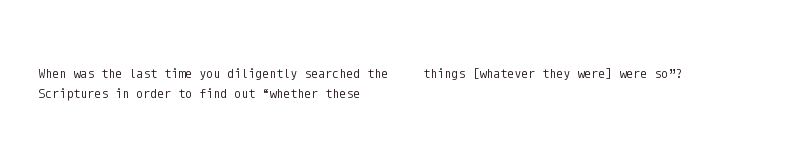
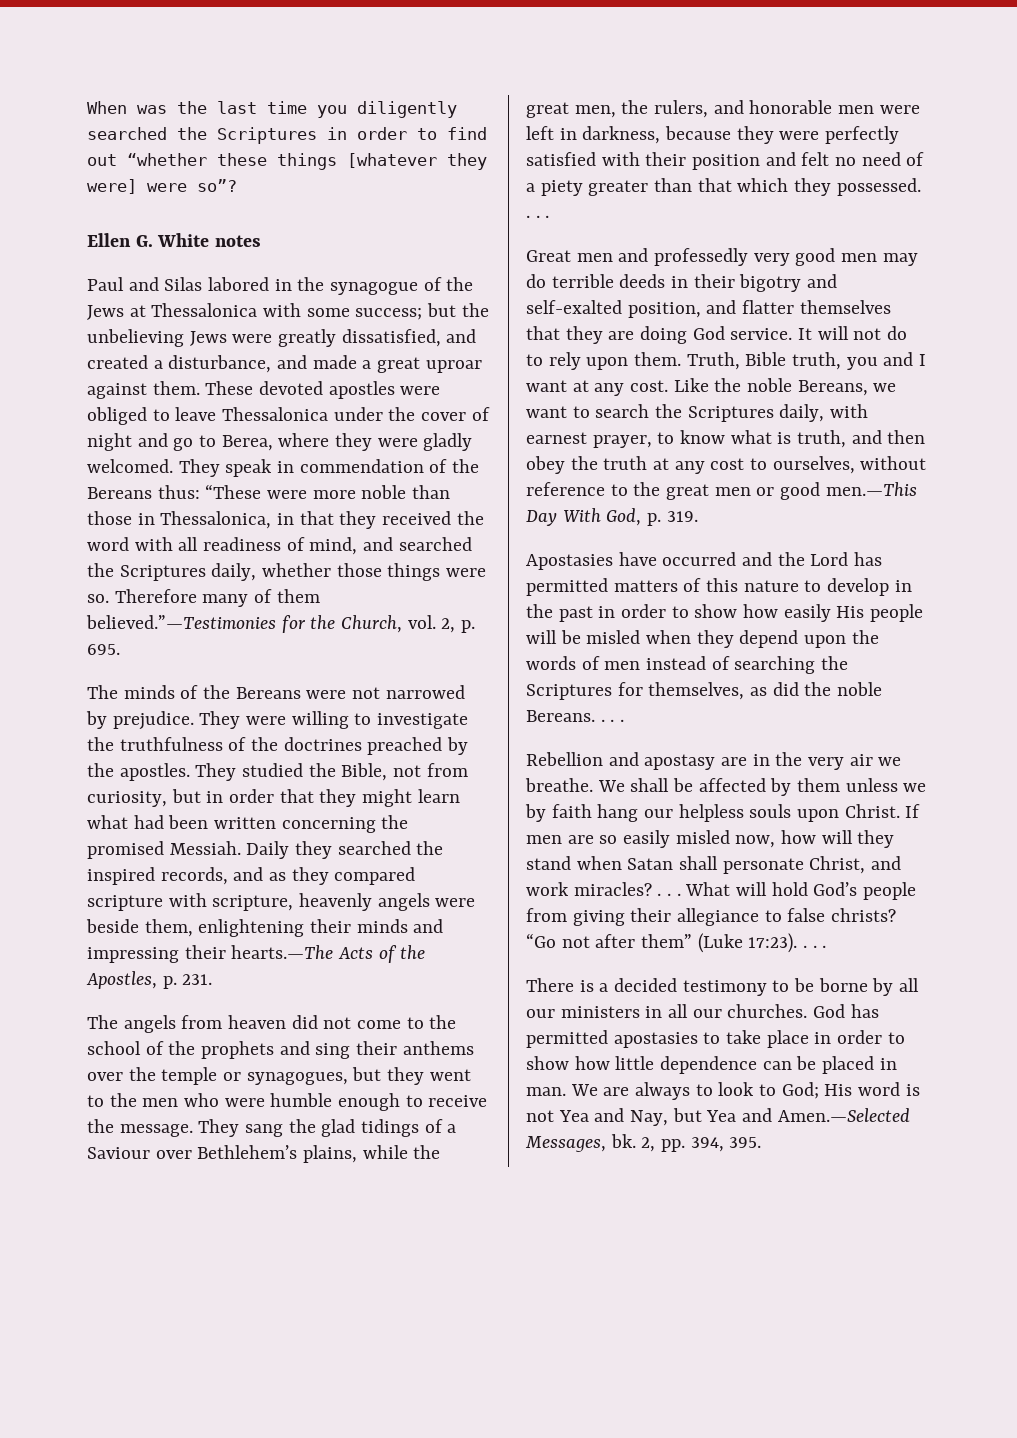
+ Ellen G. White notes
+ Paul and Silas labored in the synagogue of the Jews at Thessalonica with some success; but the unbelieving Jews were greatly dissatisfied, and created a disturbance, and made a great uproar against them. These devoted apostles were obliged to leave Thessalonica under the cover of night and go to Berea, where they were gladly welcomed. They speak in commendation of the Bereans thus: “These were more noble than those in Thessalonica, in that they received the word with all readiness of mind, and searched the Scriptures daily, whether those things were so. Therefore many of them believed.”—Testimonies for the Church, vol. 2, p. 695.
+ The minds of the Bereans were not narrowed by prejudice. They were willing to investigate the truthfulness of the doctrines preached by the apostles. They studied the Bible, not from curiosity, but in order that they might learn what had been written concerning the promised Messiah. Daily they searched the inspired records, and as they compared scripture with scripture, heavenly angels were beside them, enlightening their minds and impressing their hearts.—The Acts of the Apostles, p. 231.
+ The angels from heaven did not come to the school of the prophets and sing their anthems over the temple or synagogues, but they went to the men who were humble enough to receive the message. They sang the glad tidings of a Saviour over Bethlehem’s plains, while the great men, the rulers, and honorable men were left in darkness, because they were perfectly satisfied with their position and felt no need of a piety greater than that which they possessed. . . .
+ Great men and professedly very good men may do terrible deeds in their bigotry and self-exalted position, and flatter themselves that they are doing God service. It will not do to rely upon them. Truth, Bible truth, you and I want at any cost. Like the noble Bereans, we want to search the Scriptures daily, with earnest prayer, to know what is truth, and then obey the truth at any cost to ourselves, without reference to the great men or good men.—This Day With God, p. 319.
+ Apostasies have occurred and the Lord has permitted matters of this nature to develop in the past in order to show how easily His people will be misled when they depend upon the words of men instead of searching the Scriptures for themselves, as did the noble Bereans. . . .
+ Rebellion and apostasy are in the very air we breathe. We shall be affected by them unless we by faith hang our helpless souls upon Christ. If men are so easily misled now, how will they stand when Satan shall personate Christ, and work miracles? . . . What will hold God’s people from giving their allegiance to false christs? “Go not after them” (Luke 17:23). . . .
+ There is a decided testimony to be borne by all our ministers in all our churches. God has permitted apostasies to take place in order to show how little dependence can be placed in man. We are always to look to God; His word is not Yea and Nay, but Yea and Amen.—Selected Messages, bk. 2, pp. 394, 395.

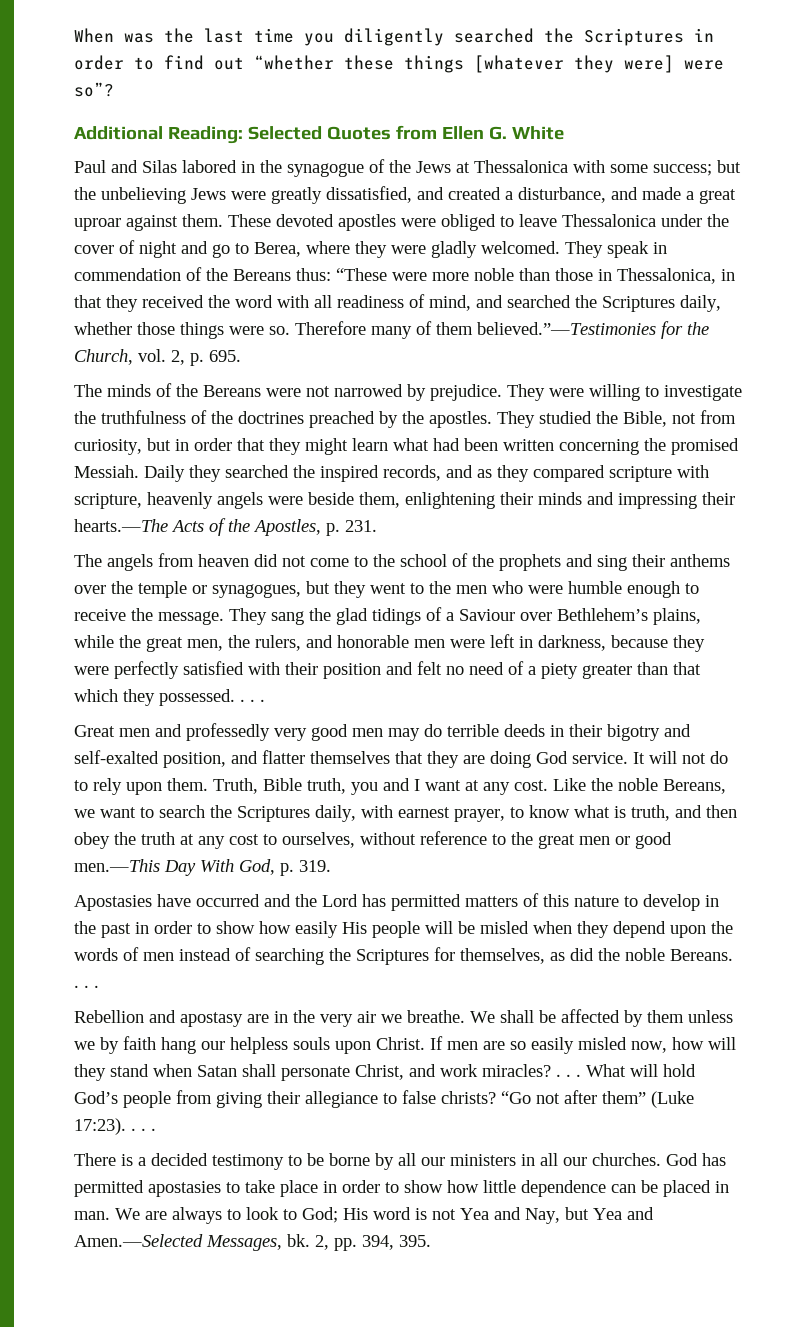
- Ellen G. White notes
+ Additional Reading: Selected Quotes from Ellen G. White

